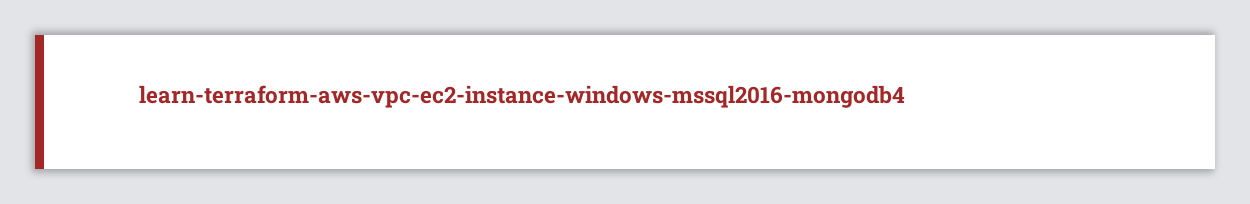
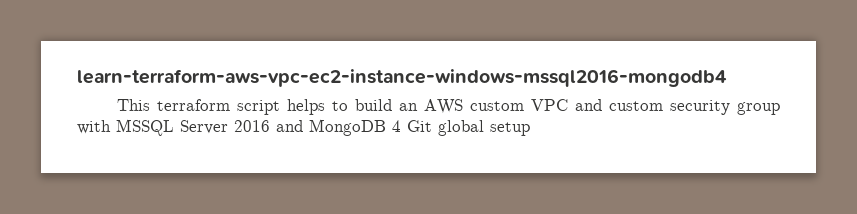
+ This terraform script helps to build an AWS custom VPC and custom security group with MSSQL Server 2016 and MongoDB 4 Git global setup

